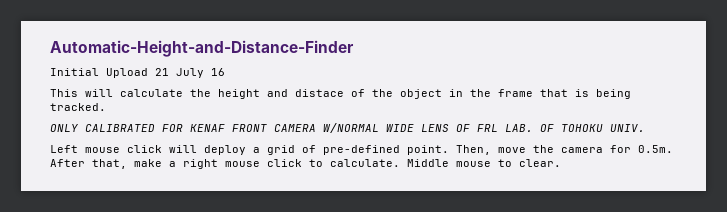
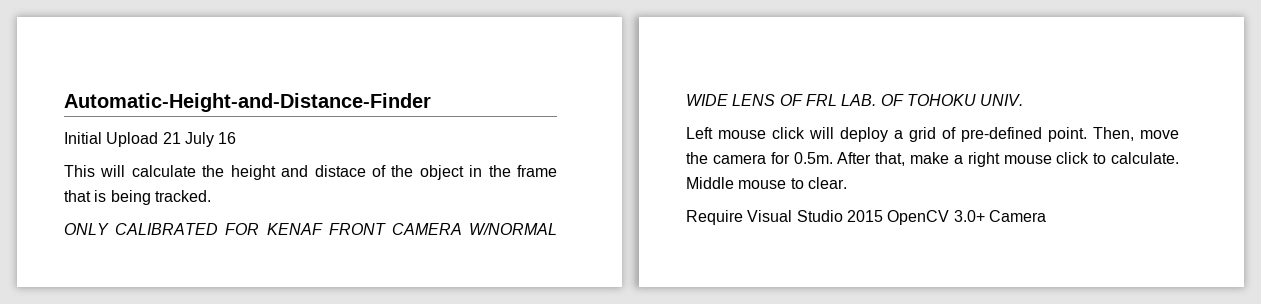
+ Require Visual Studio 2015 OpenCV 3.0+ Camera

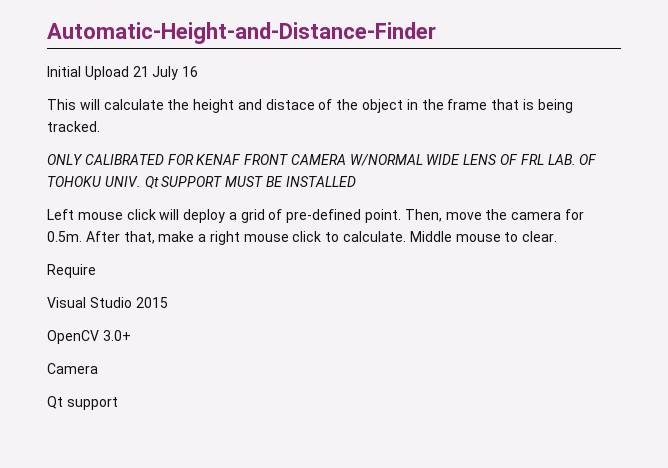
+ Qt SUPPORT MUST BE INSTALLED
- Require Visual Studio 2015 OpenCV 3.0+ Camera
+ Require
+ Visual Studio 2015
+ OpenCV 3.0+
+ Camera
+ Qt support

